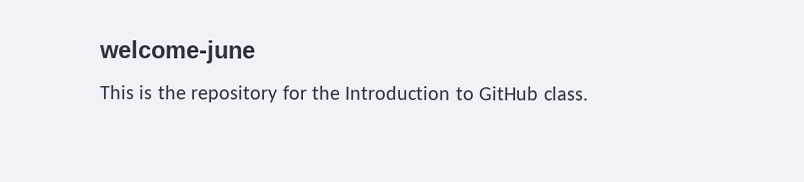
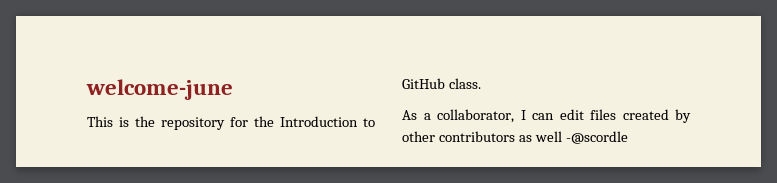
+ As a collaborator, I can edit files created by other contributors as well -@scordle

